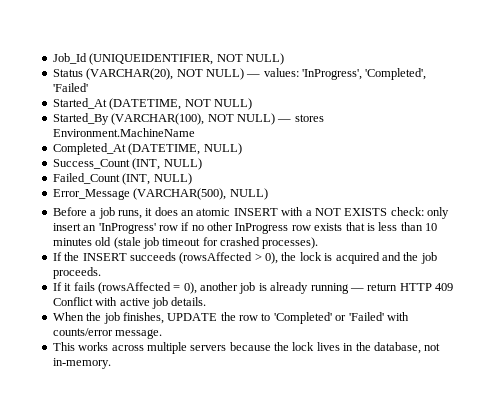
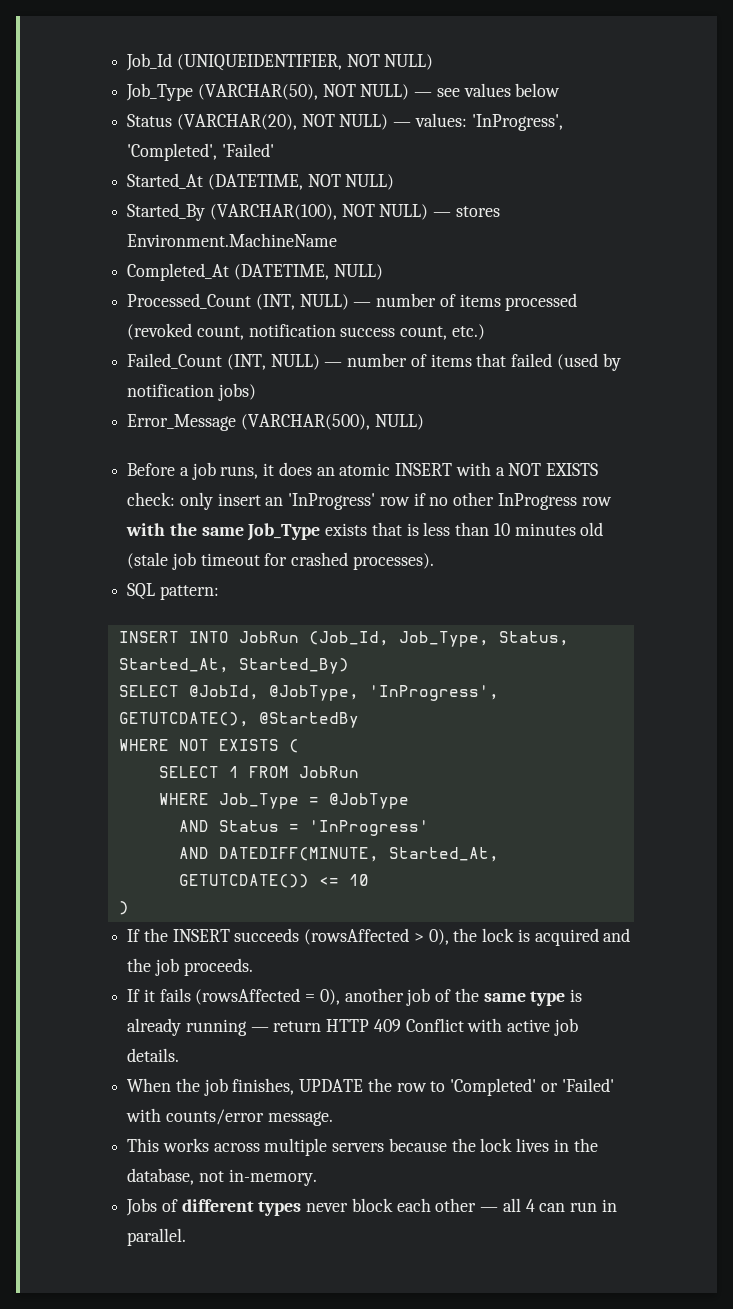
+ Job_Type (VARCHAR(50), NOT NULL) — see values below
- Success_Count (INT, NULL)
- Failed_Count (INT, NULL)
+ Processed_Count (INT, NULL) — number of items processed (revoked count, notification success count, etc.)
+ Failed_Count (INT, NULL) — number of items that failed (used by notification jobs)
- Before a job runs, it does an atomic INSERT with a NOT EXISTS check: only insert an 'InProgress' row if no other InProgress row exists that is less than 10 minutes old (stale job timeout for crashed processes).
+ Before a job runs, it does an atomic INSERT with a NOT EXISTS check: only insert an 'InProgress' row if no other InProgress row with the same Job_Type exists that is less than 10 minutes old (stale job timeout for crashed processes).
+ SQL pattern:
+ INSERT INTO JobRun (Job_Id, Job_Type, Status, Started_At, Started_By)
+ SELECT @JobId, @JobType, 'InProgress', GETUTCDATE(), @StartedBy
+ WHERE NOT EXISTS (
+ SELECT 1 FROM JobRun
+ WHERE Job_Type = @JobType
+ AND Status = 'InProgress'
+ AND DATEDIFF(MINUTE, Started_At, GETUTCDATE()) <= 10
+ )
- If it fails (rowsAffected = 0), another job is already running — return HTTP 409 Conflict with active job details.
+ If it fails (rowsAffected = 0), another job of the same type is already running — return HTTP 409 Conflict with active job details.
+ Jobs of different types never block each other — all 4 can run in parallel.

